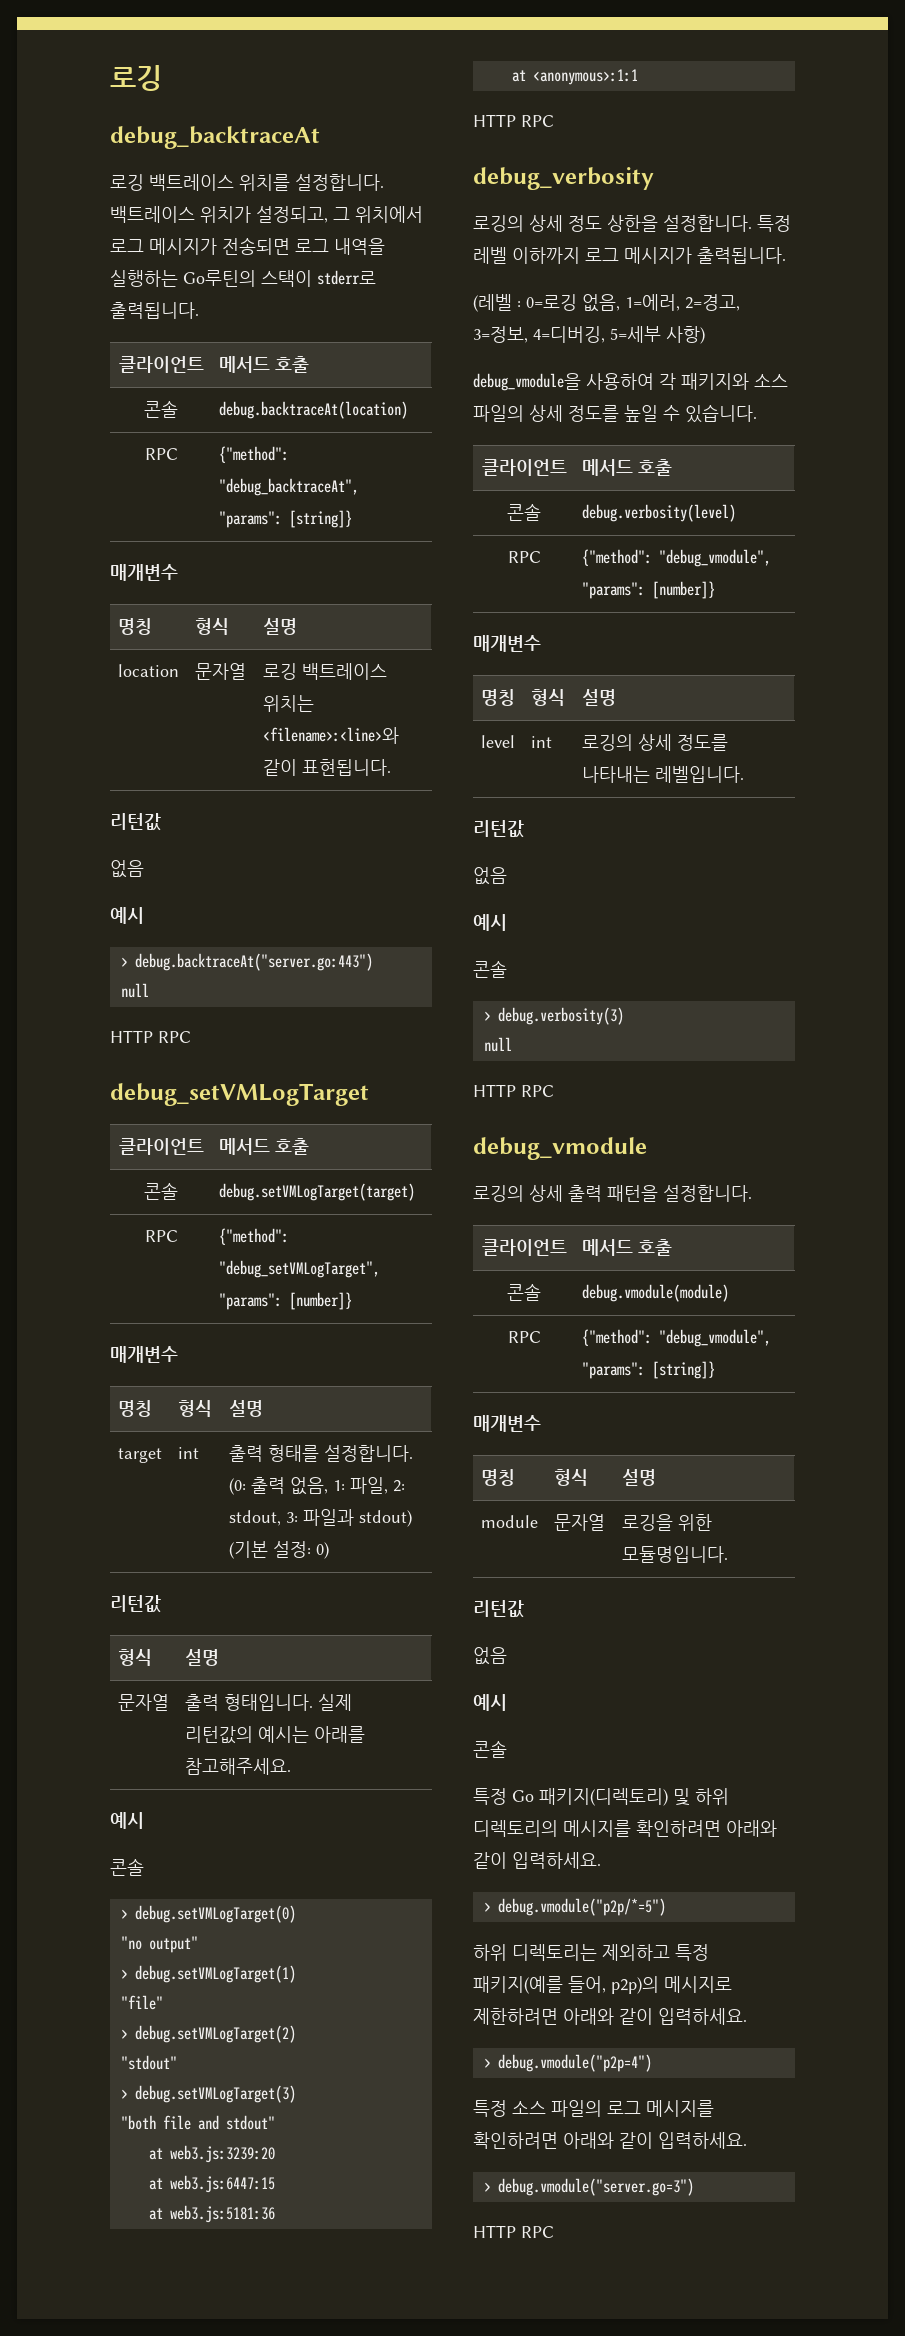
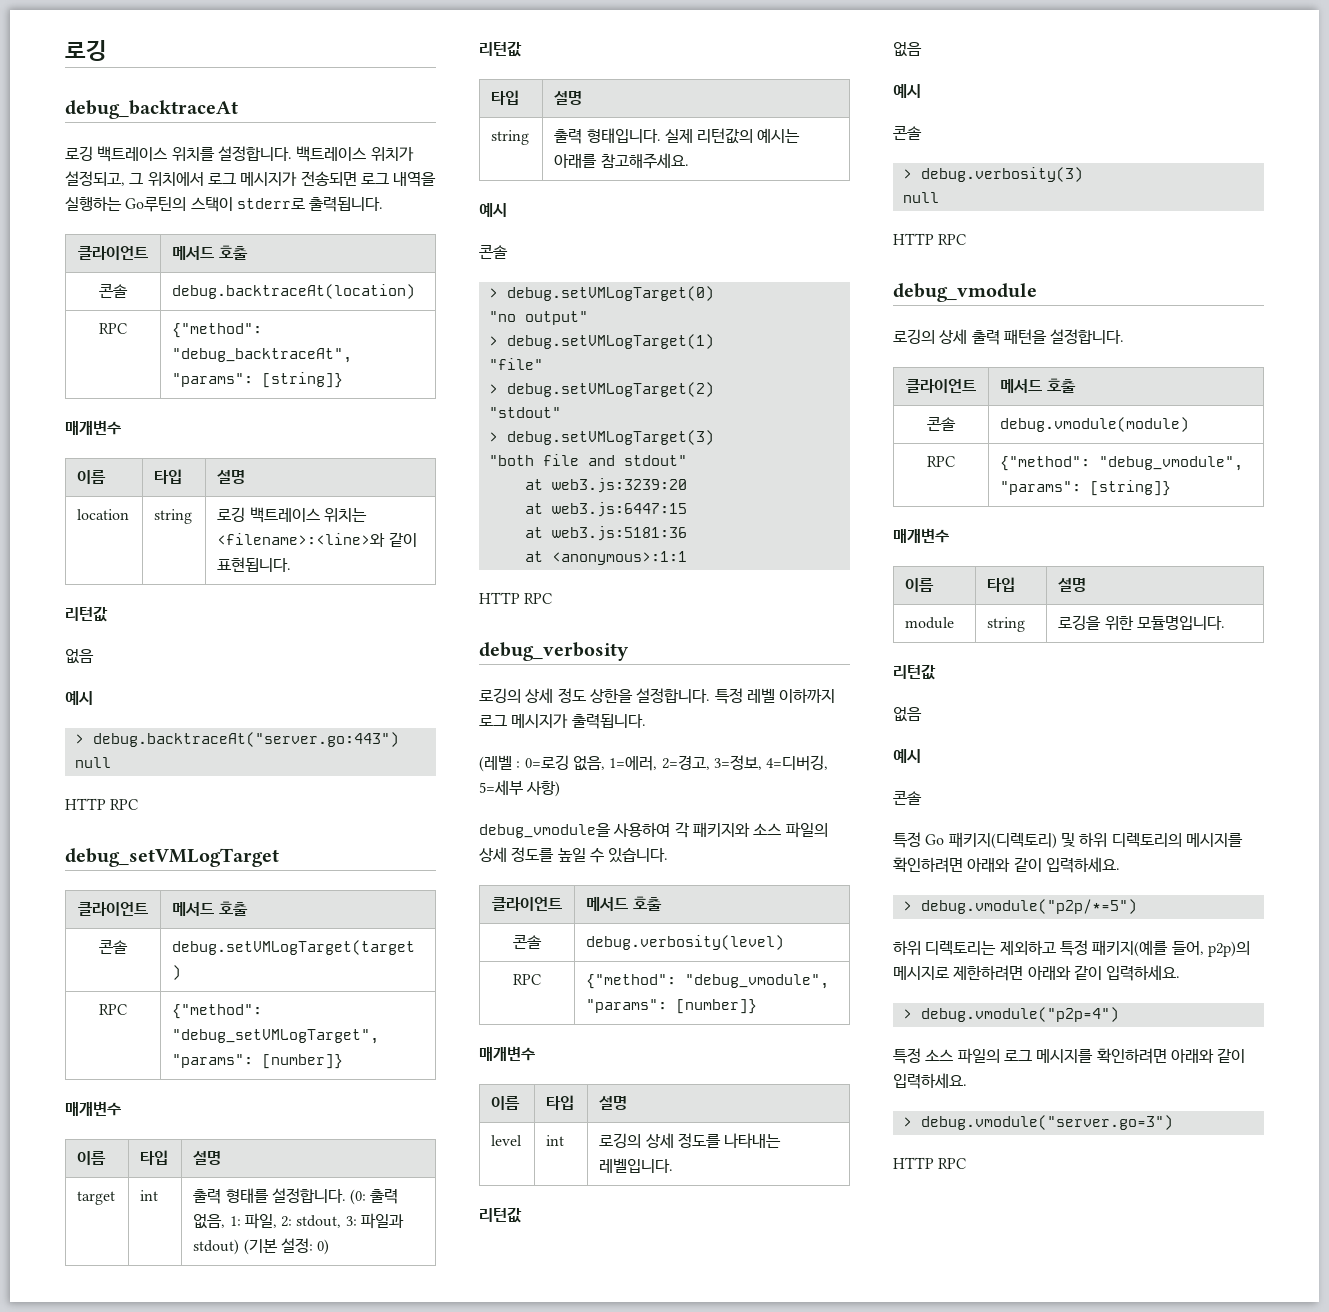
  RPC | {"method": "debug_backtraceAt", "params": [string]}
  매개변수
- 명칭 | 형식 | 설명
+ 이름 | 타입 | 설명
- location | 문자열 | 로깅 백트레이스 위치는 <filename>:<line>와 같이 표현됩니다.
+ location | string | 로깅 백트레이스 위치는 <filename>:<line>와 같이 표현됩니다.
  RPC | {"method": "debug_setVMLogTarget", "params": [number]}
  매개변수
- 명칭 | 형식 | 설명
+ 이름 | 타입 | 설명
  target | int | 출력 형태를 설정합니다. (0: 출력 없음, 1: 파일, 2: stdout, 3: 파일과 stdout) (기본 설정: 0)
  리턴값
- 형식 | 설명
- 문자열 | 출력 형태입니다. 실제 리턴값의 예시는 아래를 참고해주세요.
+ 타입 | 설명
+ string | 출력 형태입니다. 실제 리턴값의 예시는 아래를 참고해주세요.
  RPC | {"method": "debug_vmodule", "params": [number]}
  매개변수
- 명칭 | 형식 | 설명
+ 이름 | 타입 | 설명
  RPC | {"method": "debug_vmodule", "params": [string]}
  매개변수
- 명칭 | 형식 | 설명
+ 이름 | 타입 | 설명
- module | 문자열 | 로깅을 위한 모듈명입니다.
+ module | string | 로깅을 위한 모듈명입니다.

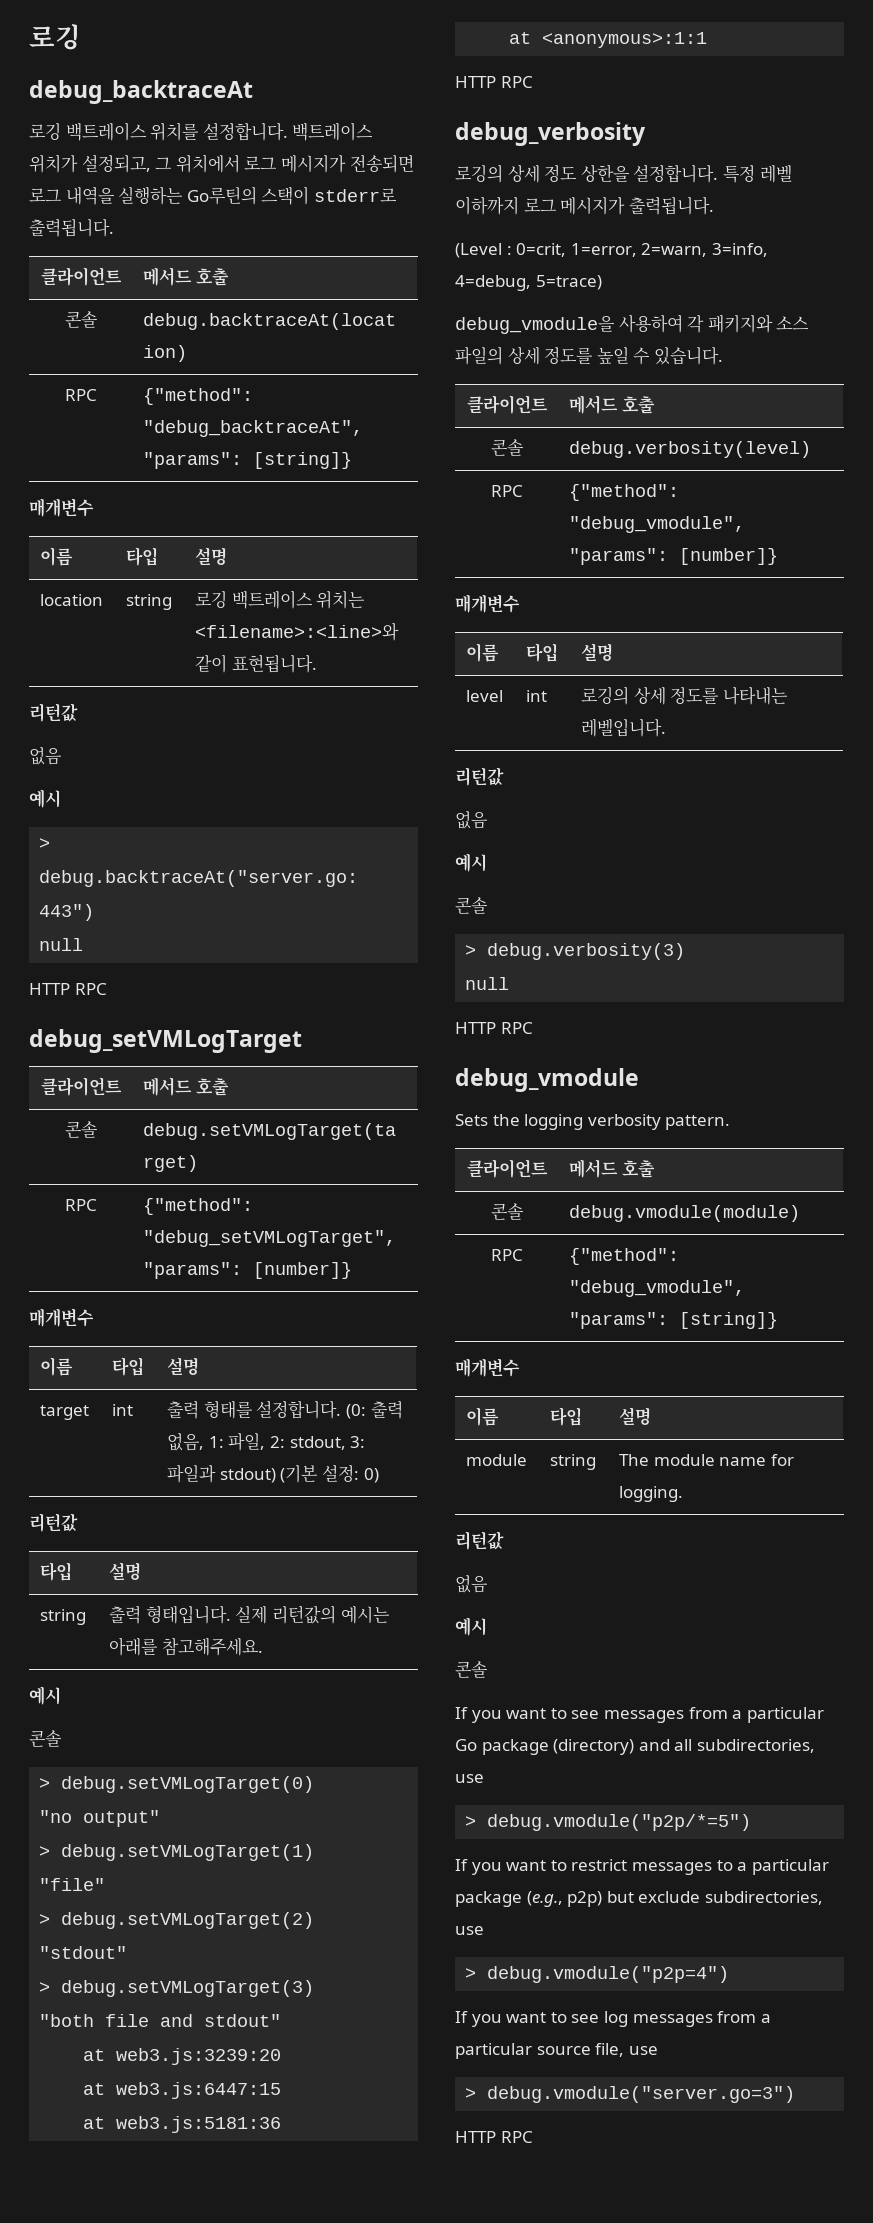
- (레벨 : 0=로깅 없음, 1=에러, 2=경고, 3=정보, 4=디버깅, 5=세부 사항)
+ (Level : 0=crit, 1=error, 2=warn, 3=info, 4=debug, 5=trace)
- 로깅의 상세 출력 패턴을 설정합니다.
+ Sets the logging verbosity pattern.
- module | string | 로깅을 위한 모듈명입니다.
+ module | string | The module name for logging.
  리턴값
  없음
  예시
  콘솔
- 특정 Go 패키지(디렉토리) 및 하위 디렉토리의 메시지를 확인하려면 아래와 같이 입력하세요.
+ If you want to see messages from a particular Go package (directory) and all subdirectories, use
  > debug.vmodule("p2p/*=5")
- 하위 디렉토리는 제외하고 특정 패키지(예를 들어, p2p)의 메시지로 제한하려면 아래와 같이 입력하세요.
+ If you want to restrict messages to a particular package (e.g., p2p) but exclude subdirectories, use
  > debug.vmodule("p2p=4")
- 특정 소스 파일의 로그 메시지를 확인하려면 아래와 같이 입력하세요.
+ If you want to see log messages from a particular source file, use

